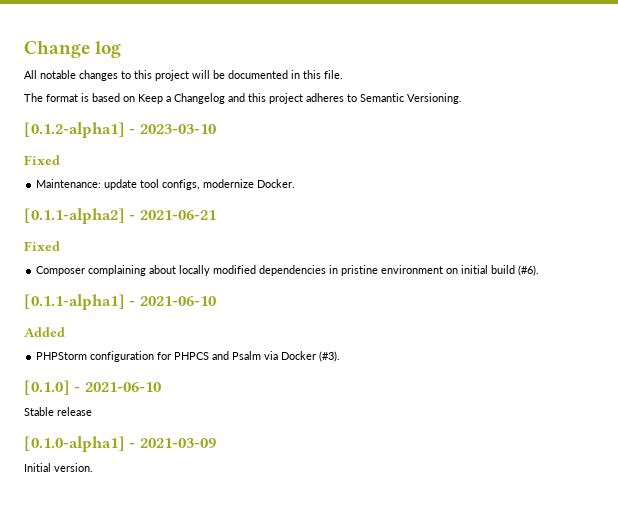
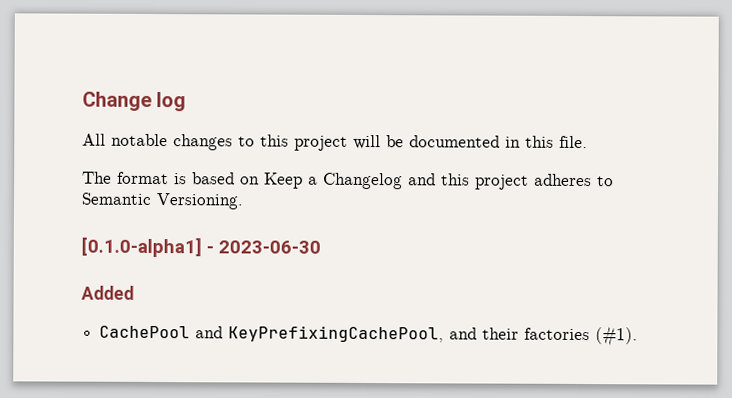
- [0.1.2-alpha1] - 2023-03-10
- Fixed
- Maintenance: update tool configs, modernize Docker.
- [0.1.1-alpha2] - 2021-06-21
- Fixed
- Composer complaining about locally modified dependencies in pristine environment on initial build (#6).
- [0.1.1-alpha1] - 2021-06-10
+ [0.1.0-alpha1] - 2023-06-30
  Added
- PHPStorm configuration for PHPCS and Psalm via Docker (#3).
- [0.1.0] - 2021-06-10
- Stable release
- [0.1.0-alpha1] - 2021-03-09
- Initial version.
+ CachePool and KeyPrefixingCachePool, and their factories (#1).

